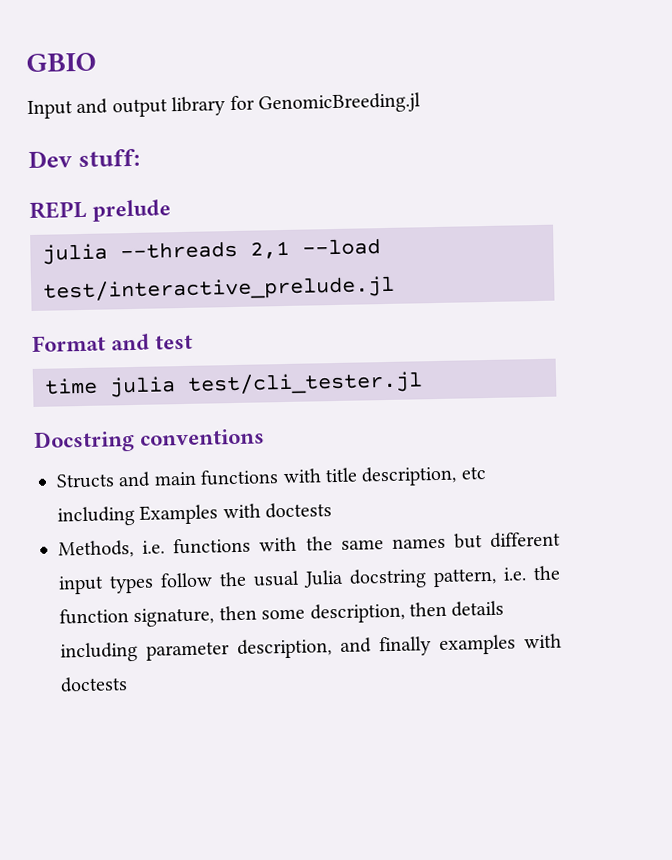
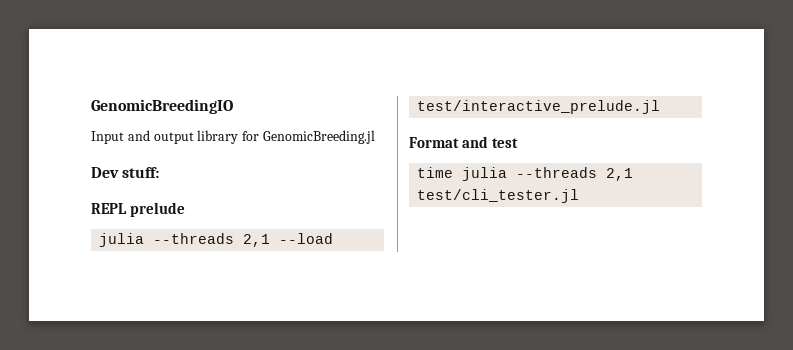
- GBIO
+ GenomicBreedingIO
- time julia test/cli_tester.jl
+ time julia --threads 2,1 test/cli_tester.jl
- Docstring conventions
- Structs and main functions with title description, etc including Examples with doctests
- Methods, i.e. functions with the same names but different input types follow the usual Julia docstring pattern, i.e. the function signature, then some description, then details including parameter description, and finally examples with doctests

